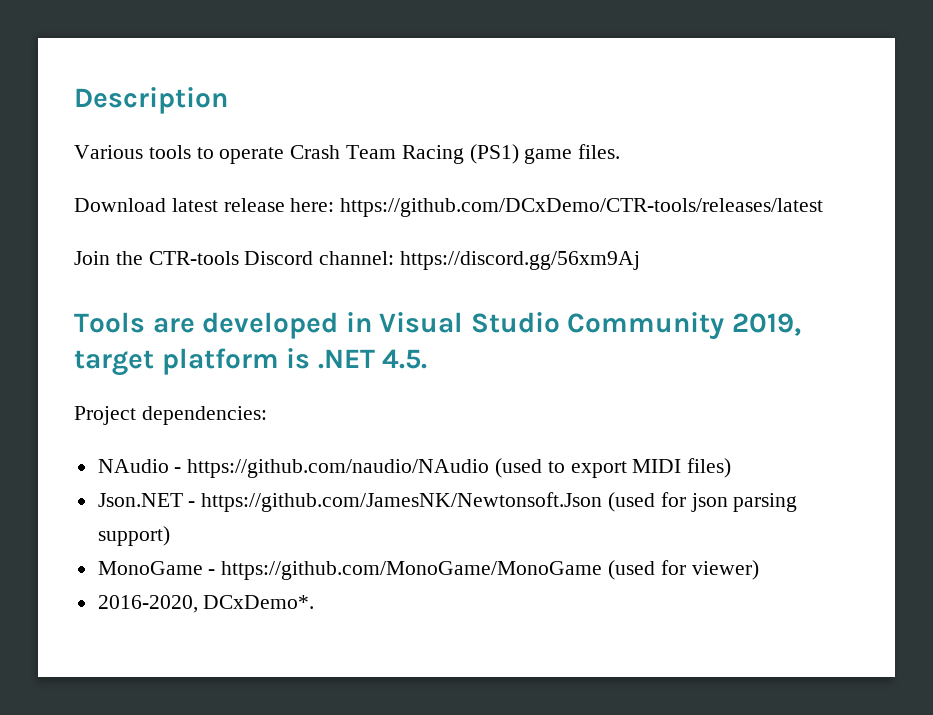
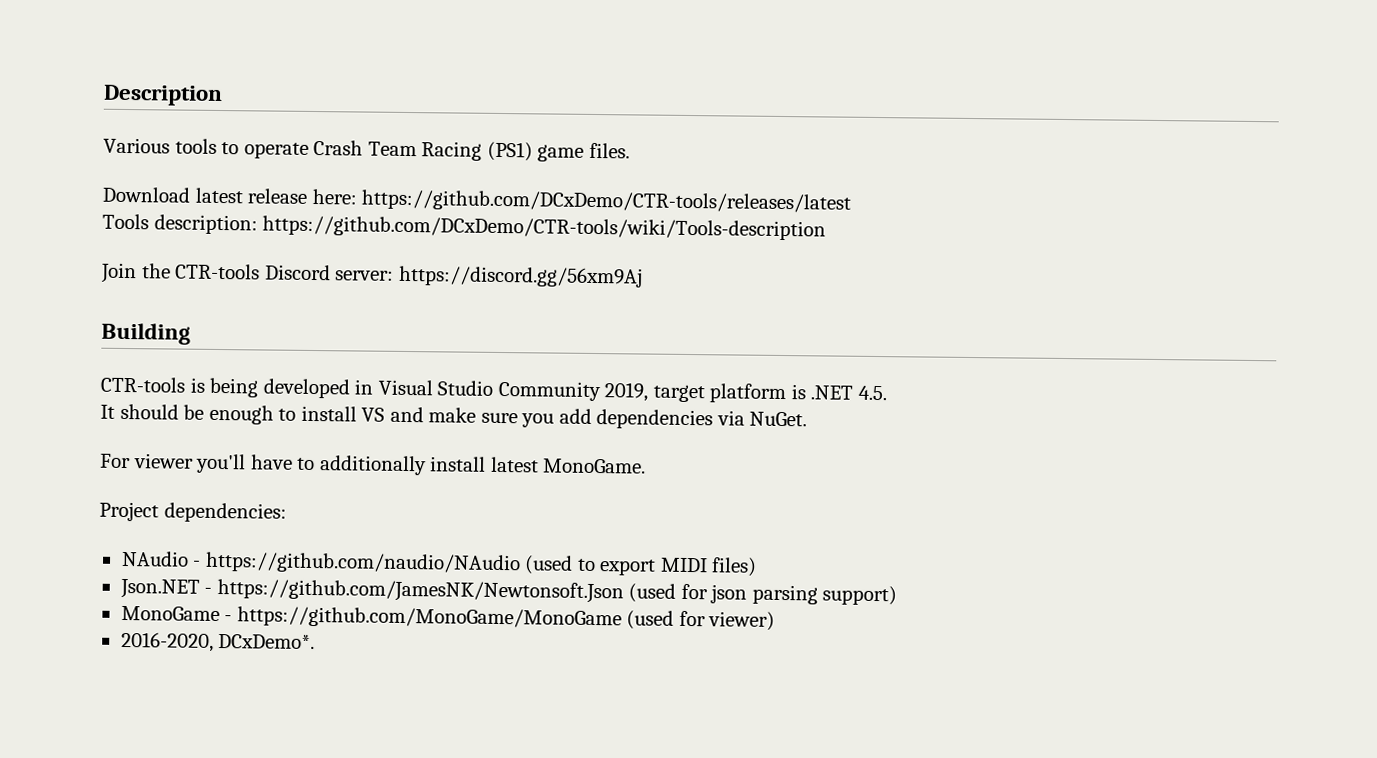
+ Tools description: https://github.com/DCxDemo/CTR-tools/wiki/Tools-description
- Join the CTR-tools Discord channel: https://discord.gg/56xm9Aj
+ Join the CTR-tools Discord server: https://discord.gg/56xm9Aj
- Tools are developed in Visual Studio Community 2019, target platform is .NET 4.5.
+ Building
+ CTR-tools is being developed in Visual Studio Community 2019, target platform is .NET 4.5.
+ It should be enough to install VS and make sure you add dependencies via NuGet.
+ For viewer you'll have to additionally install latest MonoGame.

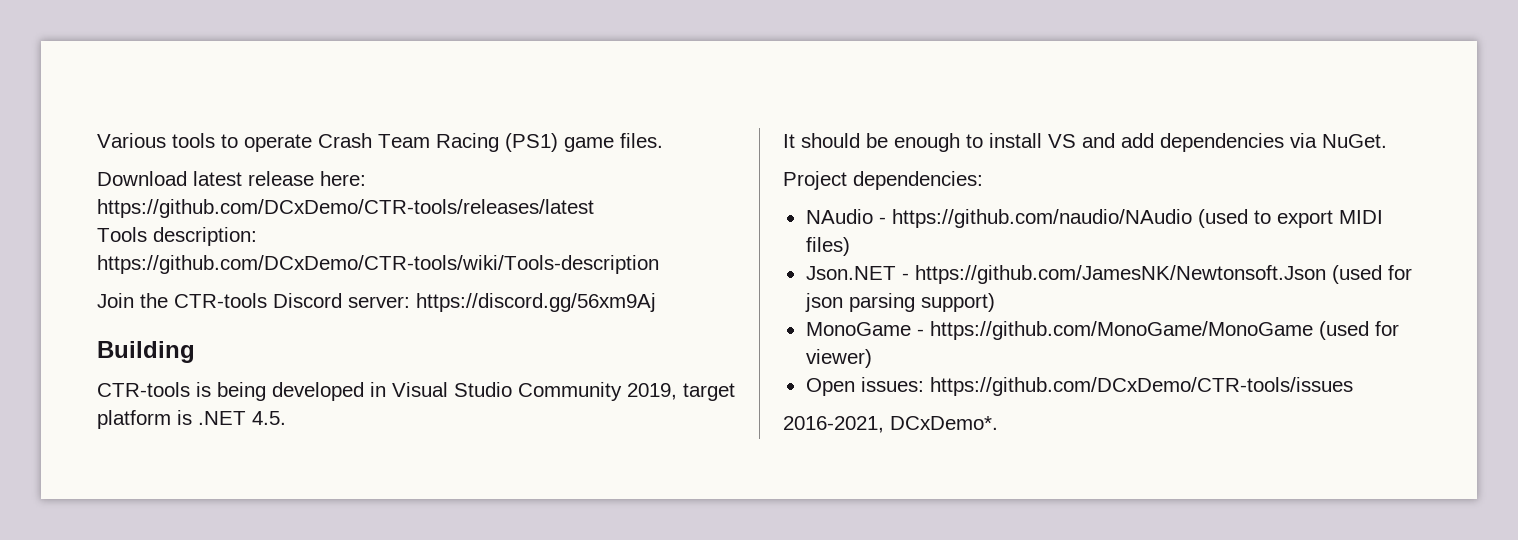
- Description
- It should be enough to install VS and make sure you add dependencies via NuGet.
+ It should be enough to install VS and add dependencies via NuGet.
- For viewer you'll have to additionally install latest MonoGame.
- 2016-2020, DCxDemo*.
+ Open issues: https://github.com/DCxDemo/CTR-tools/issues
+ 2016-2021, DCxDemo*.

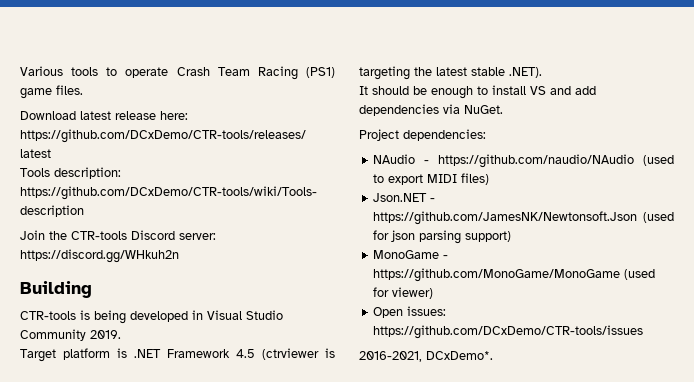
- Join the CTR-tools Discord server: https://discord.gg/56xm9Aj
+ Join the CTR-tools Discord server: https://discord.gg/WHkuh2n
- CTR-tools is being developed in Visual Studio Community 2019, target platform is .NET 4.5.
+ CTR-tools is being developed in Visual Studio Community 2019.
+ Target platform is .NET Framework 4.5 (ctrviewer is targeting the latest stable .NET).

